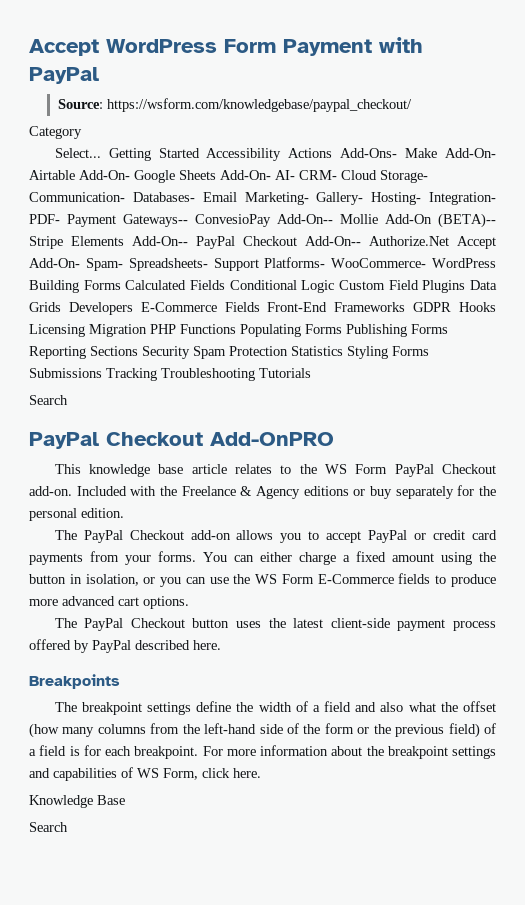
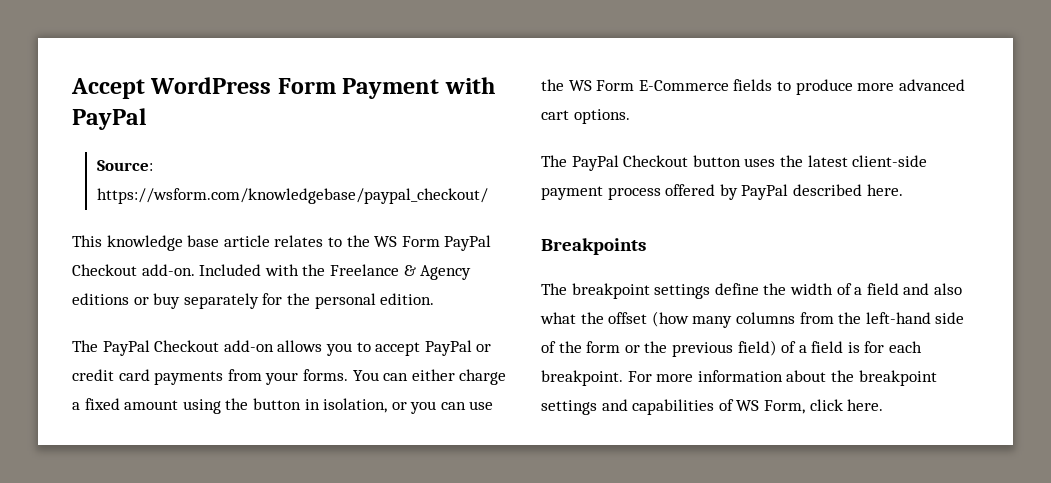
- Category
- Select... Getting Started Accessibility Actions Add-Ons- Make Add-On- Airtable Add-On- Google Sheets Add-On- AI- CRM- Cloud Storage- Communication- Databases- Email Marketing- Gallery- Hosting- Integration- PDF- Payment Gateways-- ConvesioPay Add-On-- Mollie Add-On (BETA)-- Stripe Elements Add-On-- PayPal Checkout Add-On-- Authorize.Net Accept Add-On- Spam- Spreadsheets- Support Platforms- WooCommerce- WordPress Building Forms Calculated Fields Conditional Logic Custom Field Plugins Data Grids Developers E-Commerce Fields Front-End Frameworks GDPR Hooks Licensing Migration PHP Functions Populating Forms Publishing Forms Reporting Sections Security Spam Protection Statistics Styling Forms Submissions Tracking Troubleshooting Tutorials
- Search
- PayPal Checkout Add-OnPRO
- Knowledge Base
- Search

